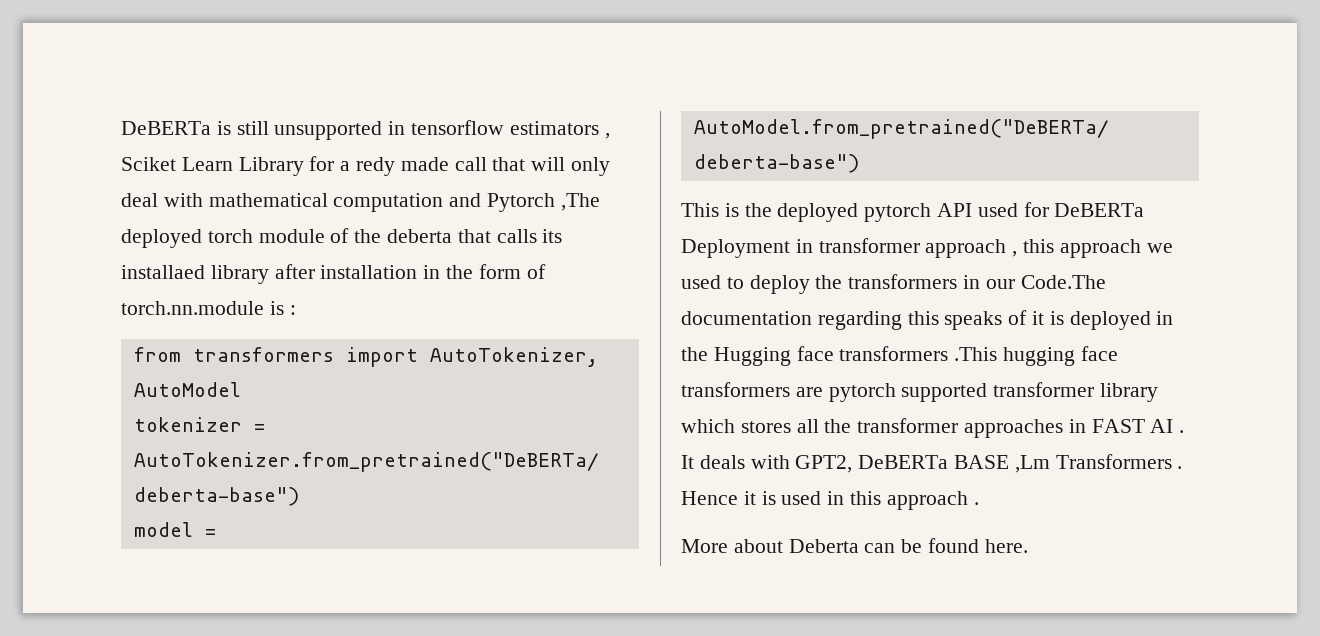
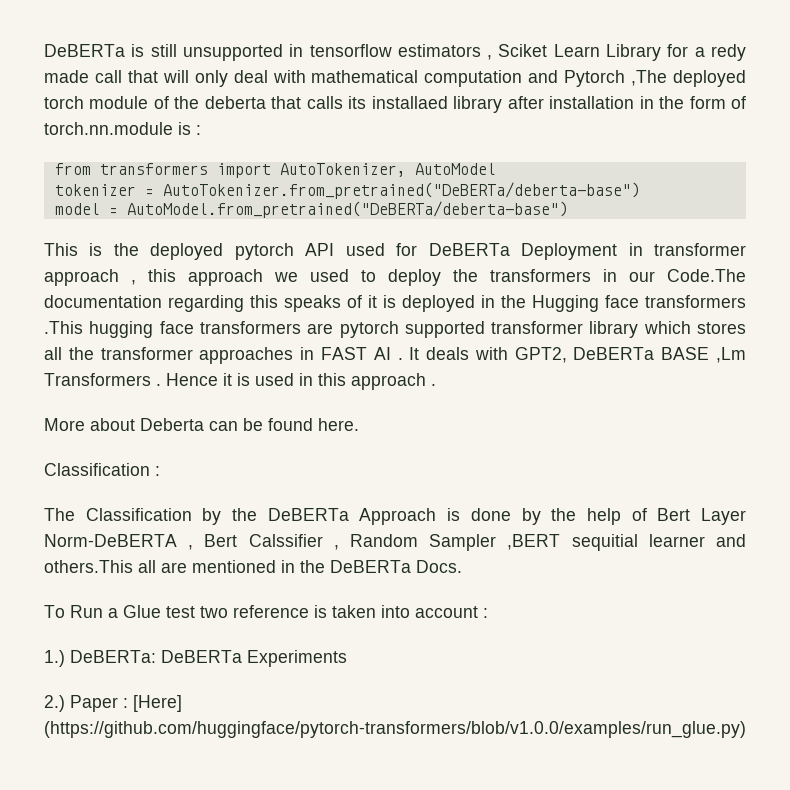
+ Classification :
+ The Classification by the DeBERTa Approach is done by the help of Bert Layer Norm-DeBERTA , Bert Calssifier , Random Sampler ,BERT sequitial learner and others.This all are mentioned in the DeBERTa Docs.
+ To Run a Glue test two reference is taken into account :
+ 1.) DeBERTa: DeBERTa Experiments
+ 2.) Paper : [Here] (https://github.com/huggingface/pytorch-transformers/blob/v1.0.0/examples/run_glue.py)

